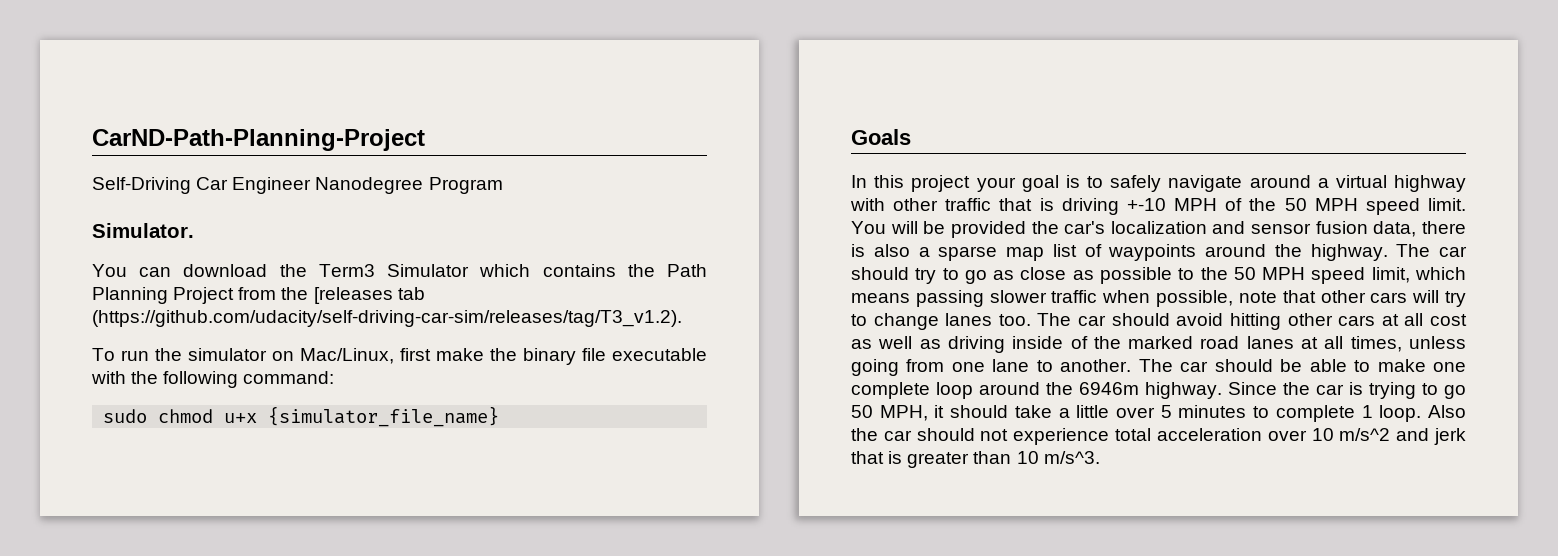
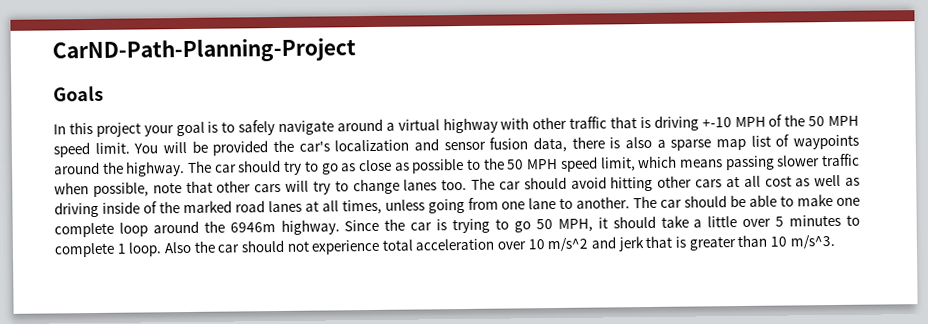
- Self-Driving Car Engineer Nanodegree Program
- Simulator.
- You can download the Term3 Simulator which contains the Path Planning Project from the [releases tab (https://github.com/udacity/self-driving-car-sim/releases/tag/T3_v1.2).
- To run the simulator on Mac/Linux, first make the binary file executable with the following command:
- sudo chmod u+x {simulator_file_name}

